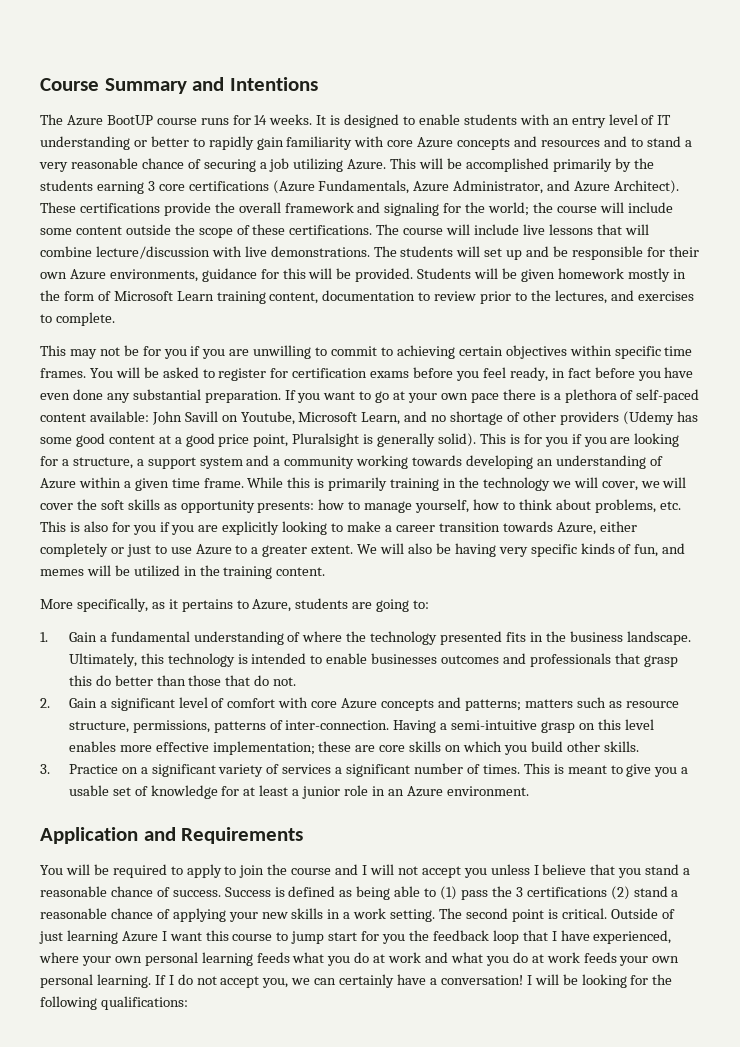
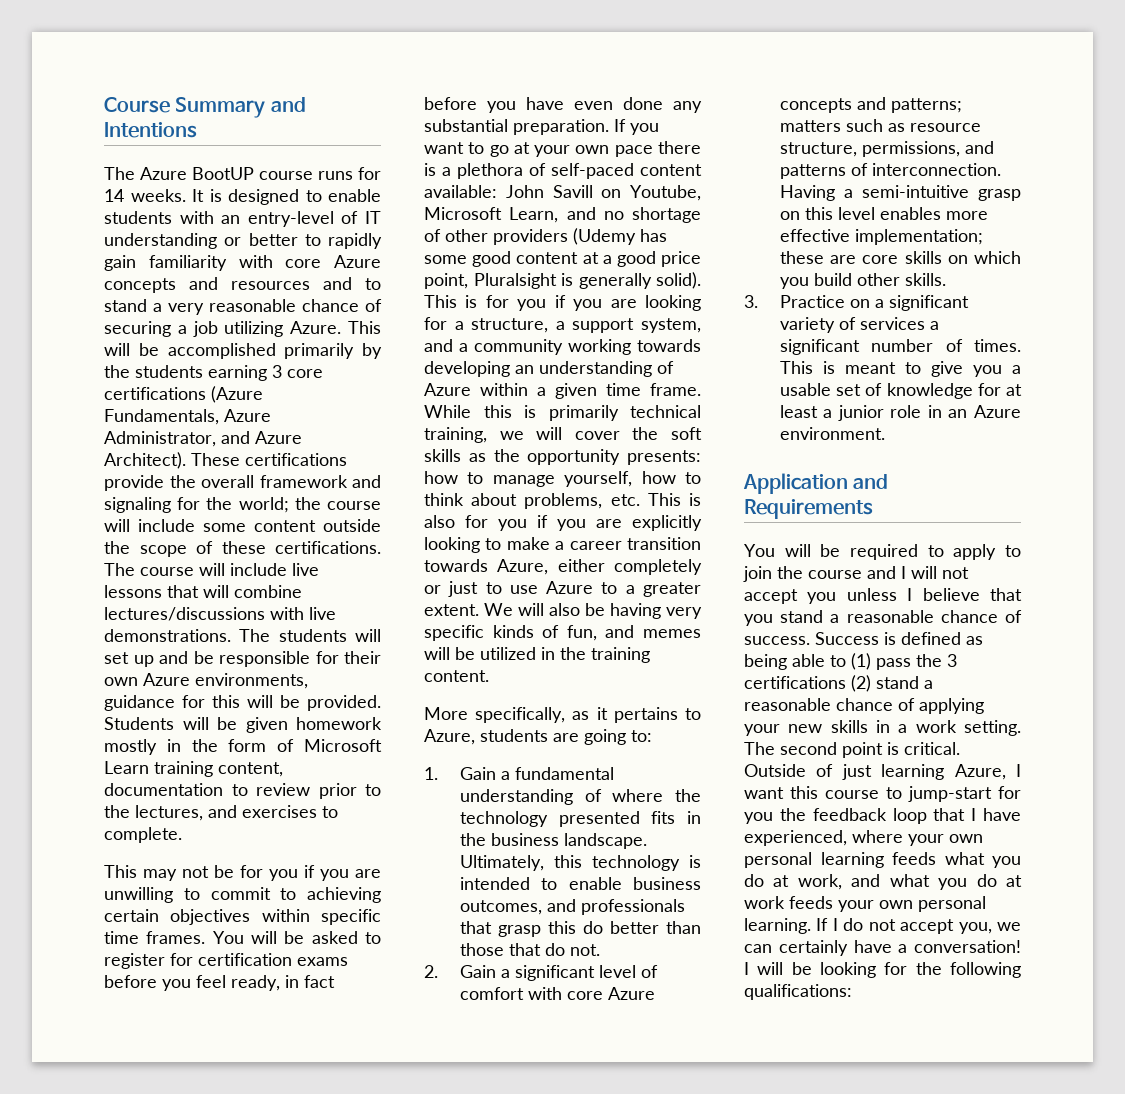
- It is designed to enable students with an entry level of IT understanding or better to rapidly gain familiarity with core Azure concepts and resources and to stand a very reasonable chance of securing a job utilizing Azure.
+ It is designed to enable students with an entry-level of IT understanding or better to rapidly gain familiarity with core Azure concepts and resources and to stand a very reasonable chance of securing a job utilizing Azure.
- The course will include live lessons that will combine lecture/discussion with live demonstrations.
+ The course will include live lessons that will combine lectures/discussions with live demonstrations.
- This is for you if you are looking for a structure, a support system and a community working towards developing an understanding of Azure within a given time frame.
+ This is for you if you are looking for a structure, a support system, and a community working towards developing an understanding of Azure within a given time frame.
- While this is primarily training in the technology we will cover, we will cover the soft skills as opportunity presents: how to manage yourself, how to think about problems, etc. This is also for you if you are explicitly looking to make a career transition towards Azure, either completely or just to use Azure to a greater extent.
+ While this is primarily technical training, we will cover the soft skills as the opportunity presents: how to manage yourself, how to think about problems, etc. This is also for you if you are explicitly looking to make a career transition towards Azure, either completely or just to use Azure to a greater extent.
- Ultimately, this technology is intended to enable businesses outcomes and professionals that grasp this do better than those that do not.
+ Ultimately, this technology is intended to enable business outcomes, and professionals that grasp this do better than those that do not.
- 2. Gain a significant level of comfort with core Azure concepts and patterns; matters such as resource structure, permissions, patterns of inter-connection.
+ 2. Gain a significant level of comfort with core Azure concepts and patterns; matters such as resource structure, permissions, and patterns of interconnection.
- Outside of just learning Azure I want this course to jump start for you the feedback loop that I have experienced, where your own personal learning feeds what you do at work and what you do at work feeds your own personal learning.
+ Outside of just learning Azure, I want this course to jump-start for you the feedback loop that I have experienced, where your own personal learning feeds what you do at work, and what you do at work feeds your own personal learning.

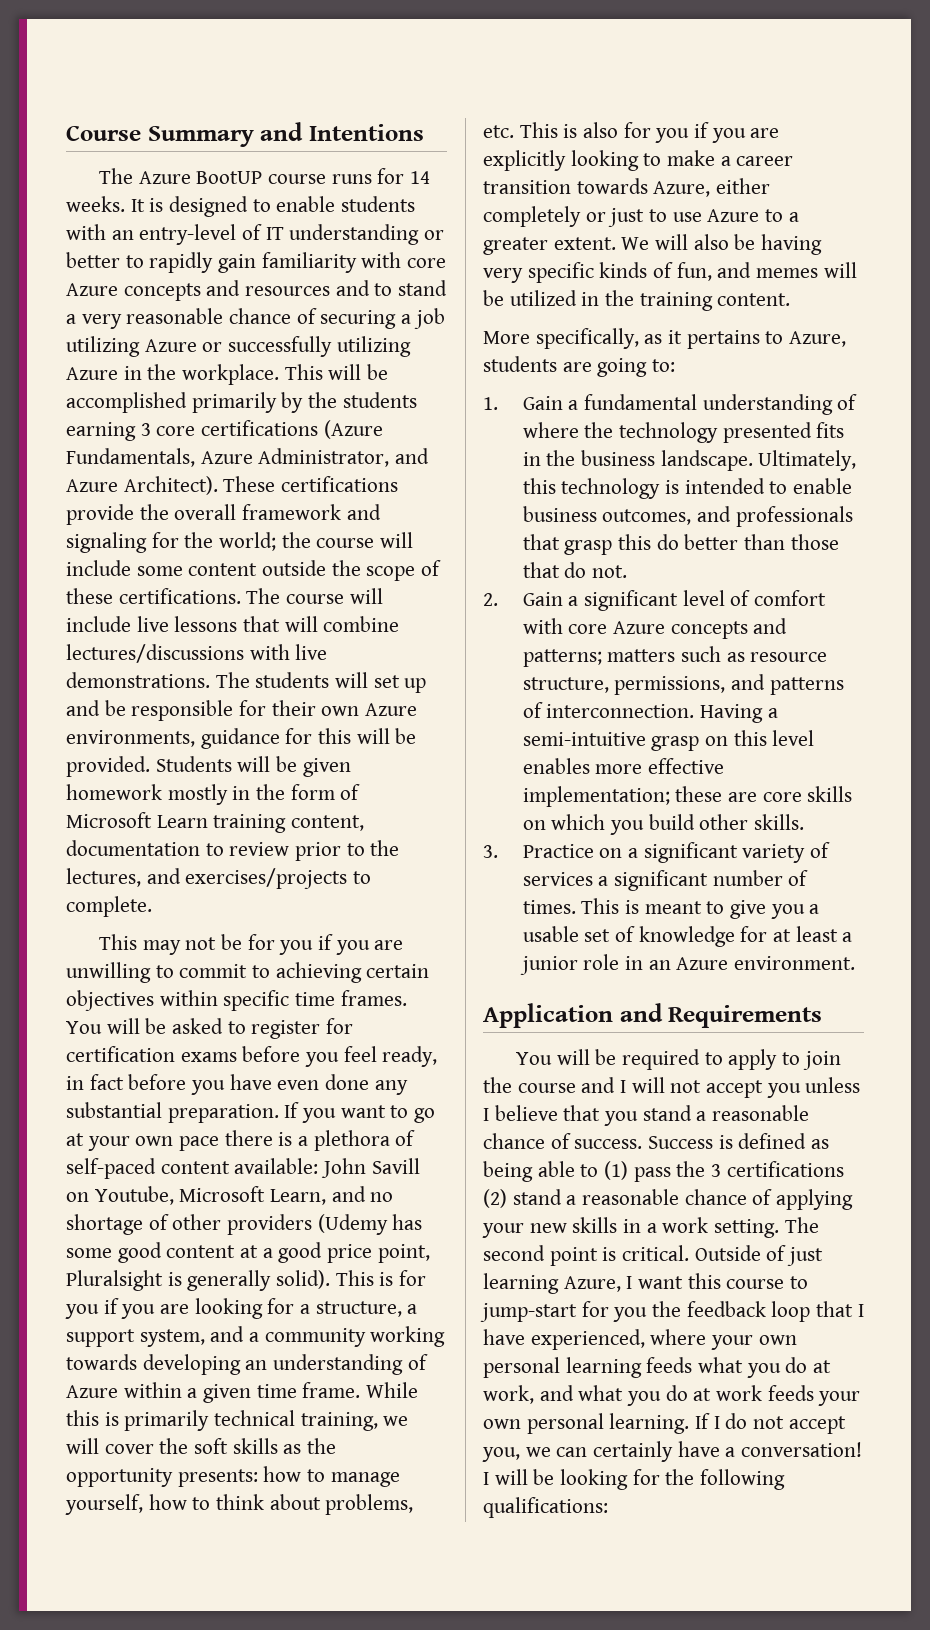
- It is designed to enable students with an entry-level of IT understanding or better to rapidly gain familiarity with core Azure concepts and resources and to stand a very reasonable chance of securing a job utilizing Azure.
+ It is designed to enable students with an entry-level of IT understanding or better to rapidly gain familiarity with core Azure concepts and resources and to stand a very reasonable chance of securing a job utilizing Azure or successfully utilizing Azure in the workplace.
- Students will be given homework mostly in the form of Microsoft Learn training content, documentation to review prior to the lectures, and exercises to complete.
+ Students will be given homework mostly in the form of Microsoft Learn training content, documentation to review prior to the lectures, and exercises/projects to complete.

